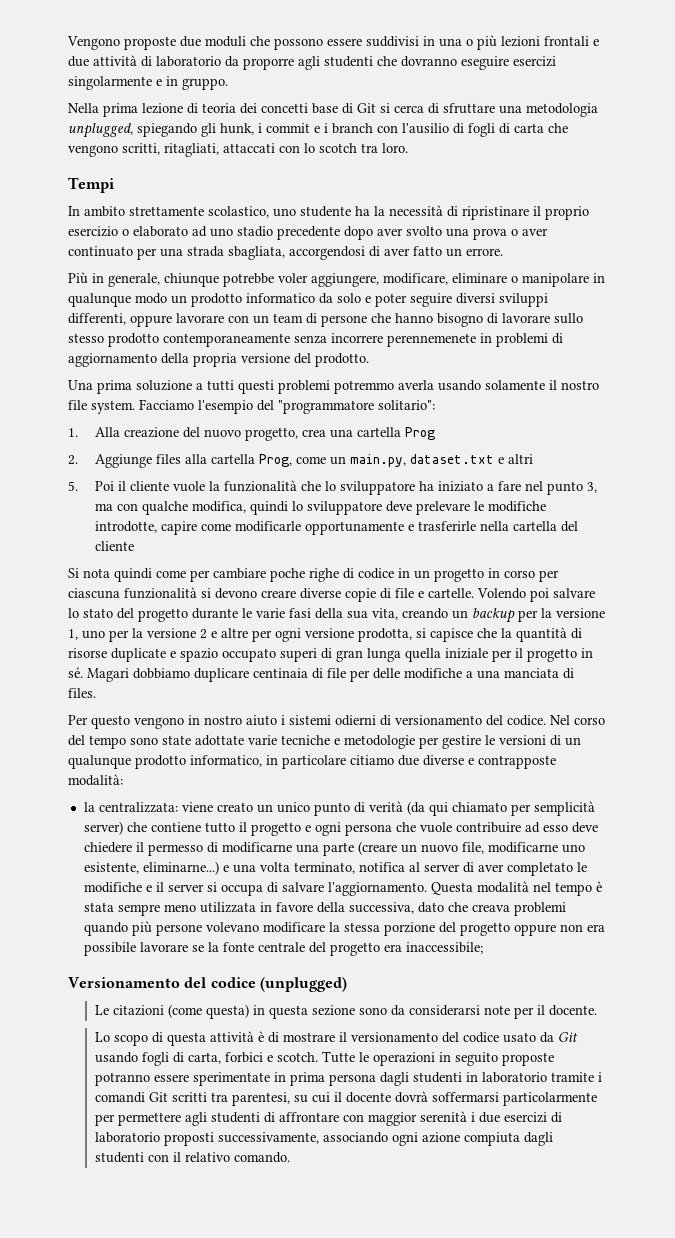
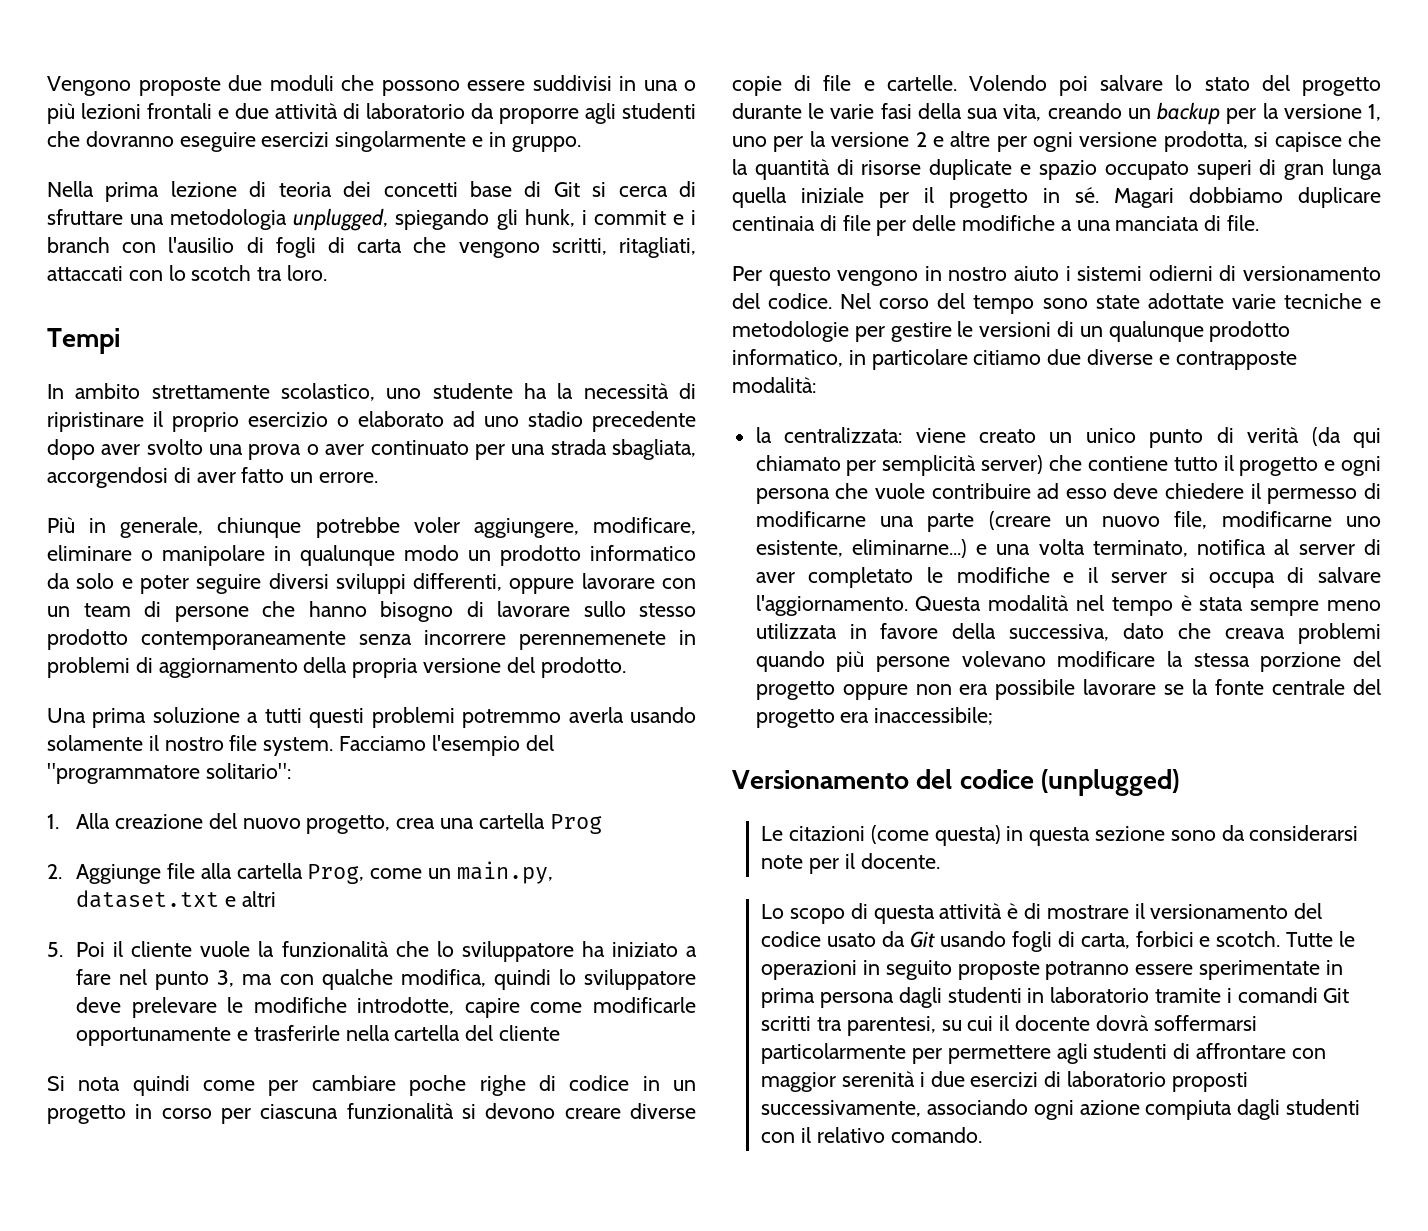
- 2. Aggiunge files alla cartella Prog, come un main.py, dataset.txt e altri
+ 2. Aggiunge file alla cartella Prog, come un main.py, dataset.txt e altri
- Magari dobbiamo duplicare centinaia di file per delle modifiche a una manciata di files.
+ Magari dobbiamo duplicare centinaia di file per delle modifiche a una manciata di file.

